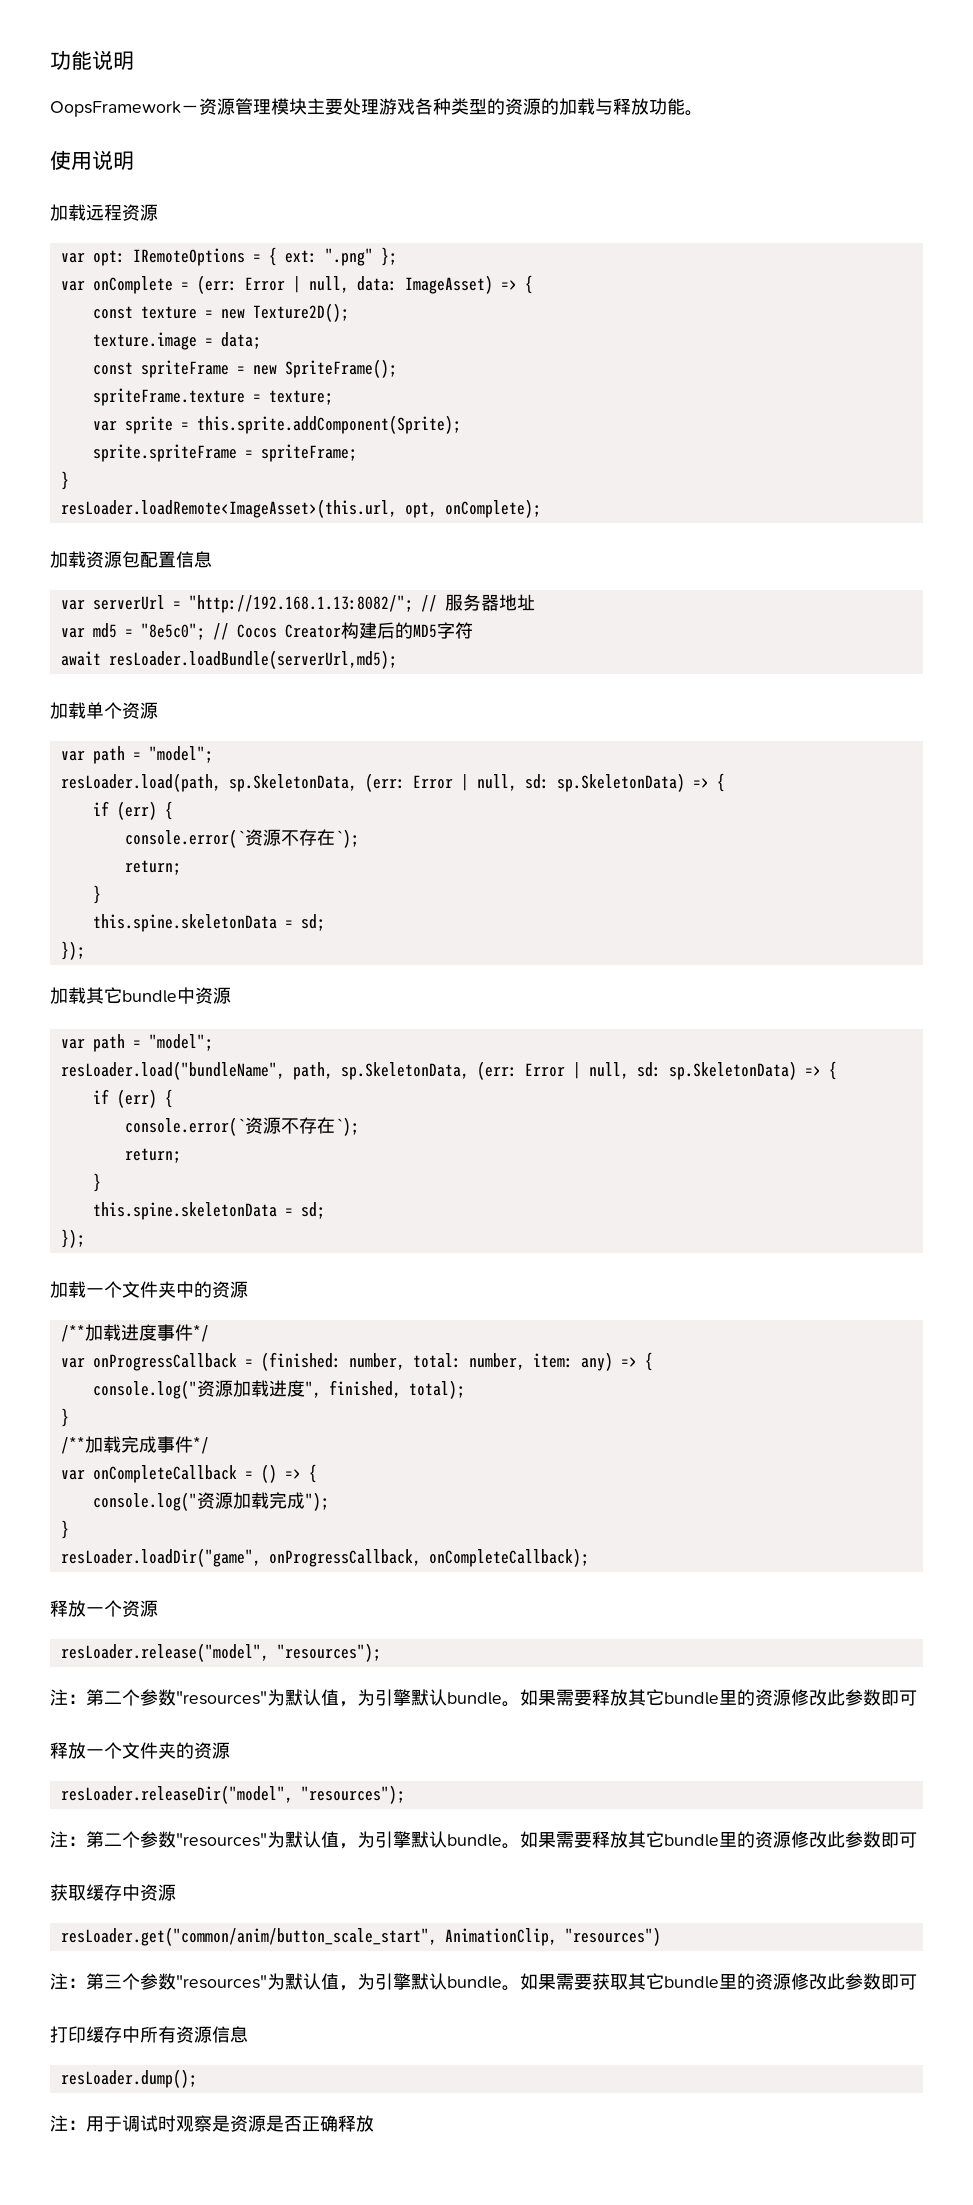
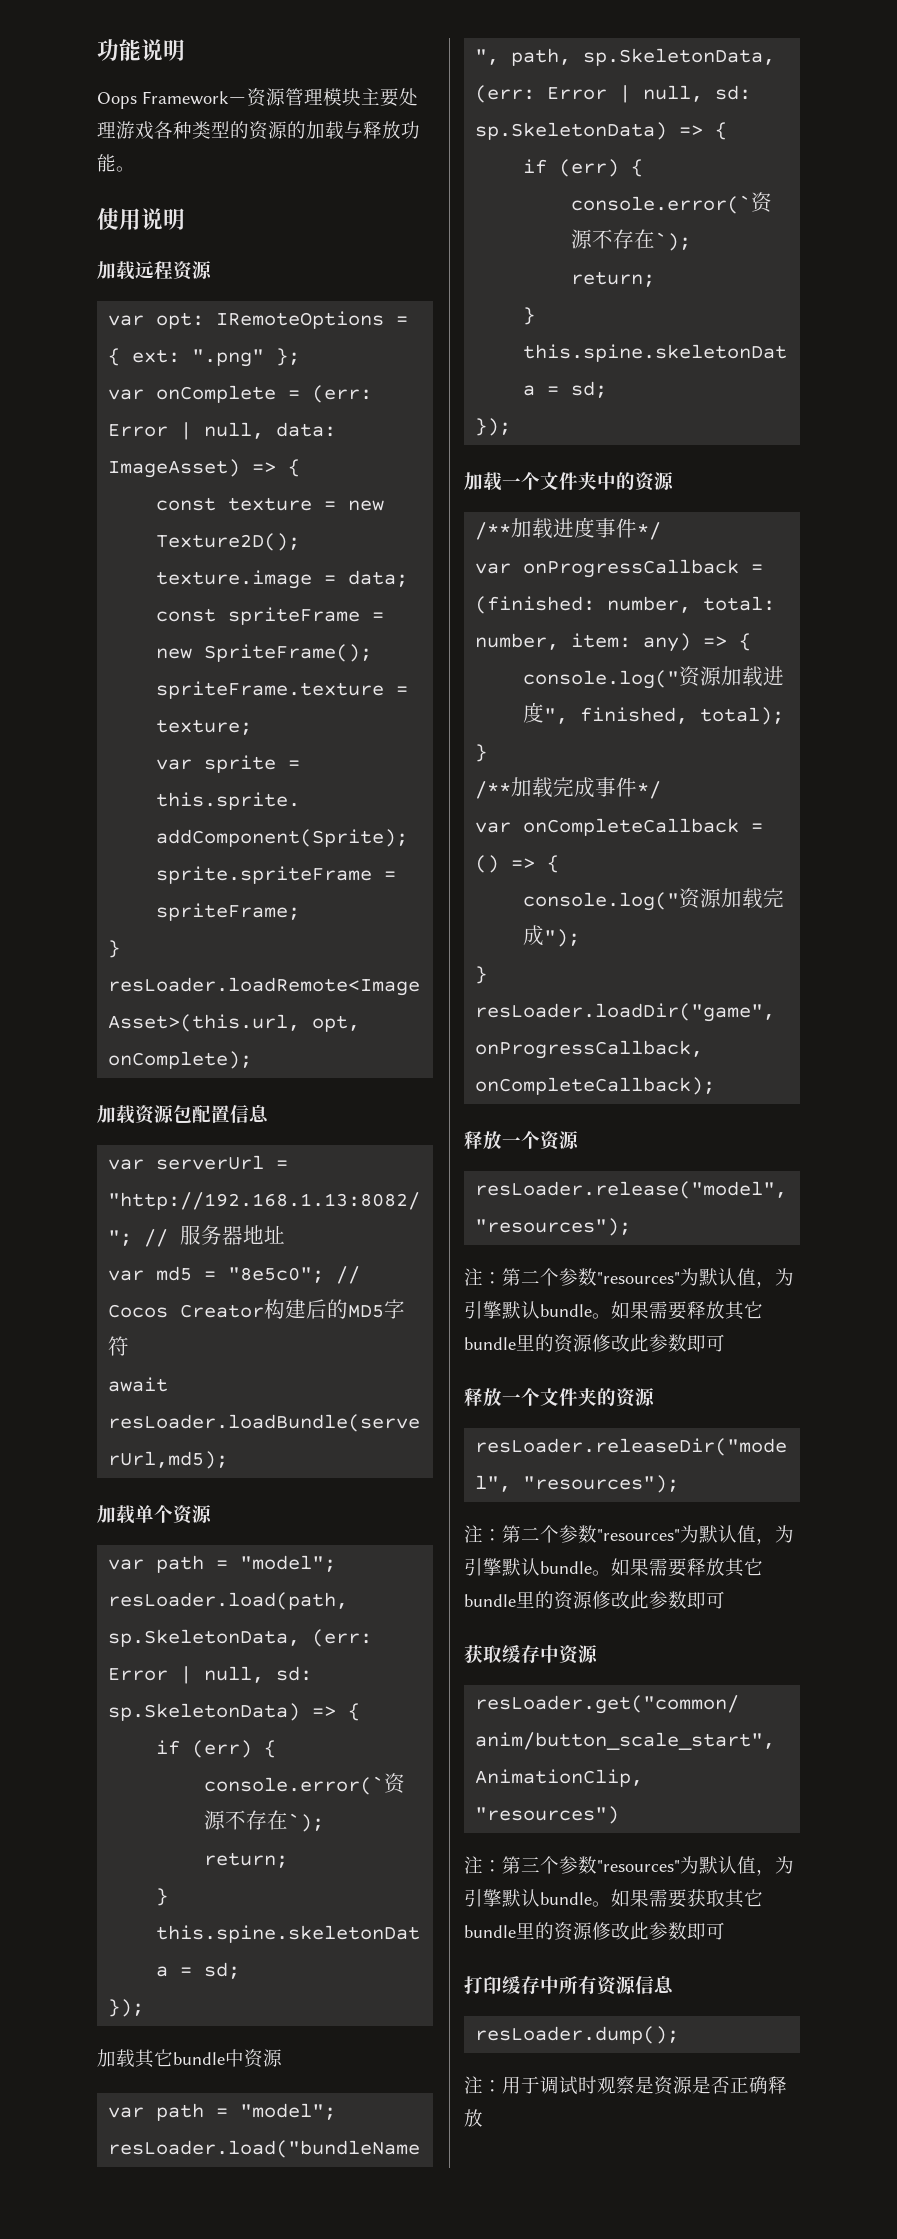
- OopsFramework－资源管理模块主要处理游戏各种类型的资源的加载与释放功能。
+ Oops Framework－资源管理模块主要处理游戏各种类型的资源的加载与释放功能。

